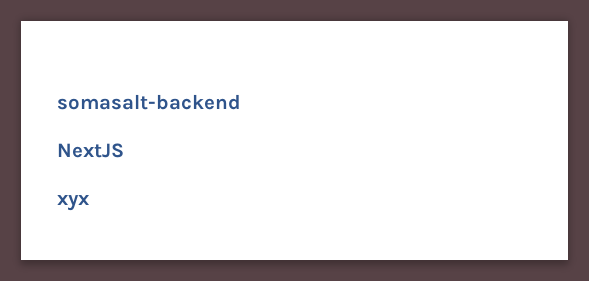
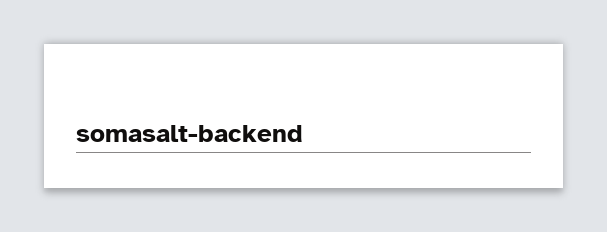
- NextJS
- xyx

